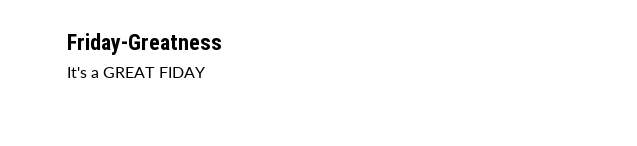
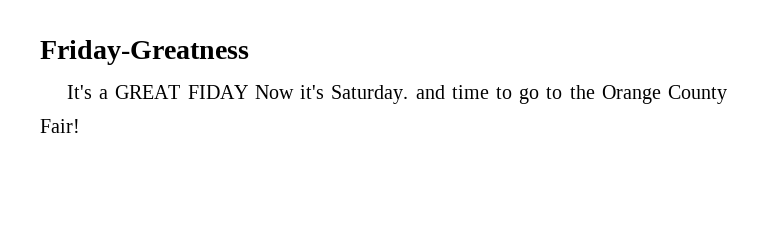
- It's a GREAT FIDAY
+ It's a GREAT FIDAY Now it's Saturday. and time to go to the Orange County Fair!

